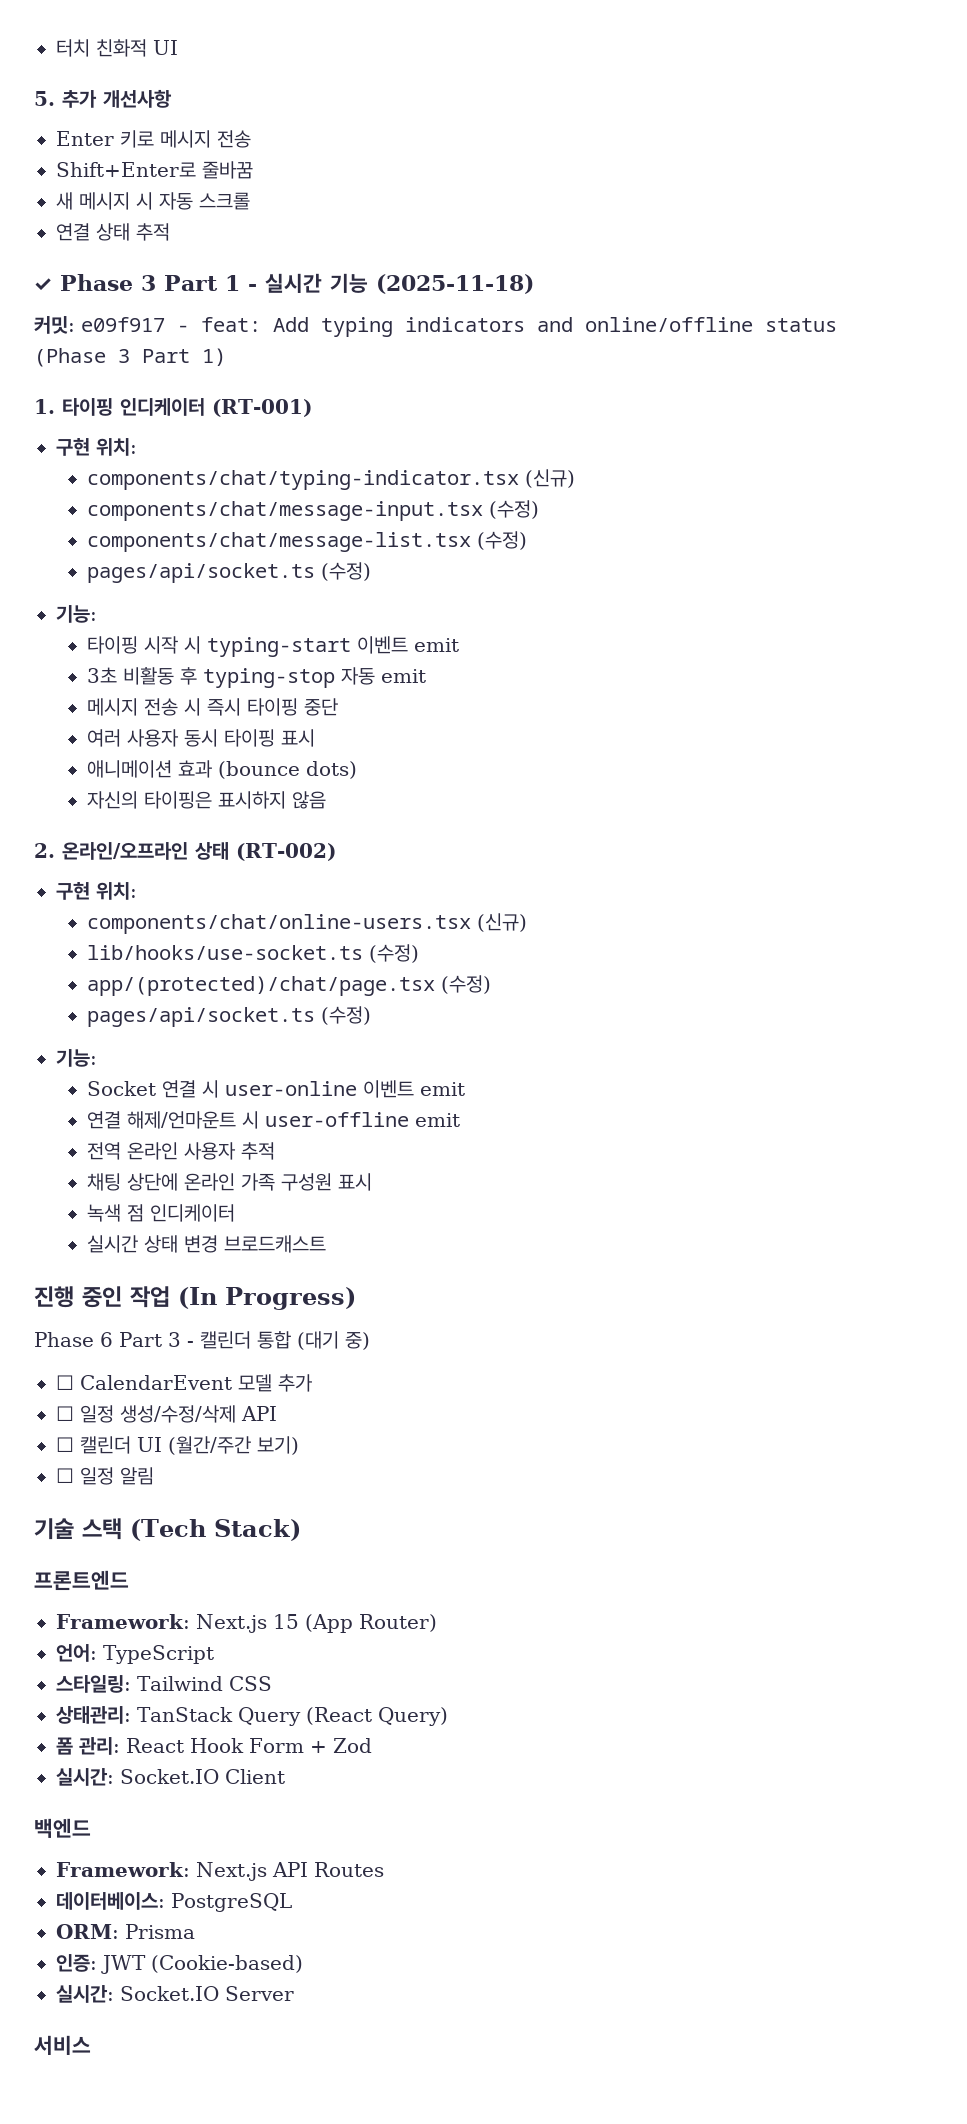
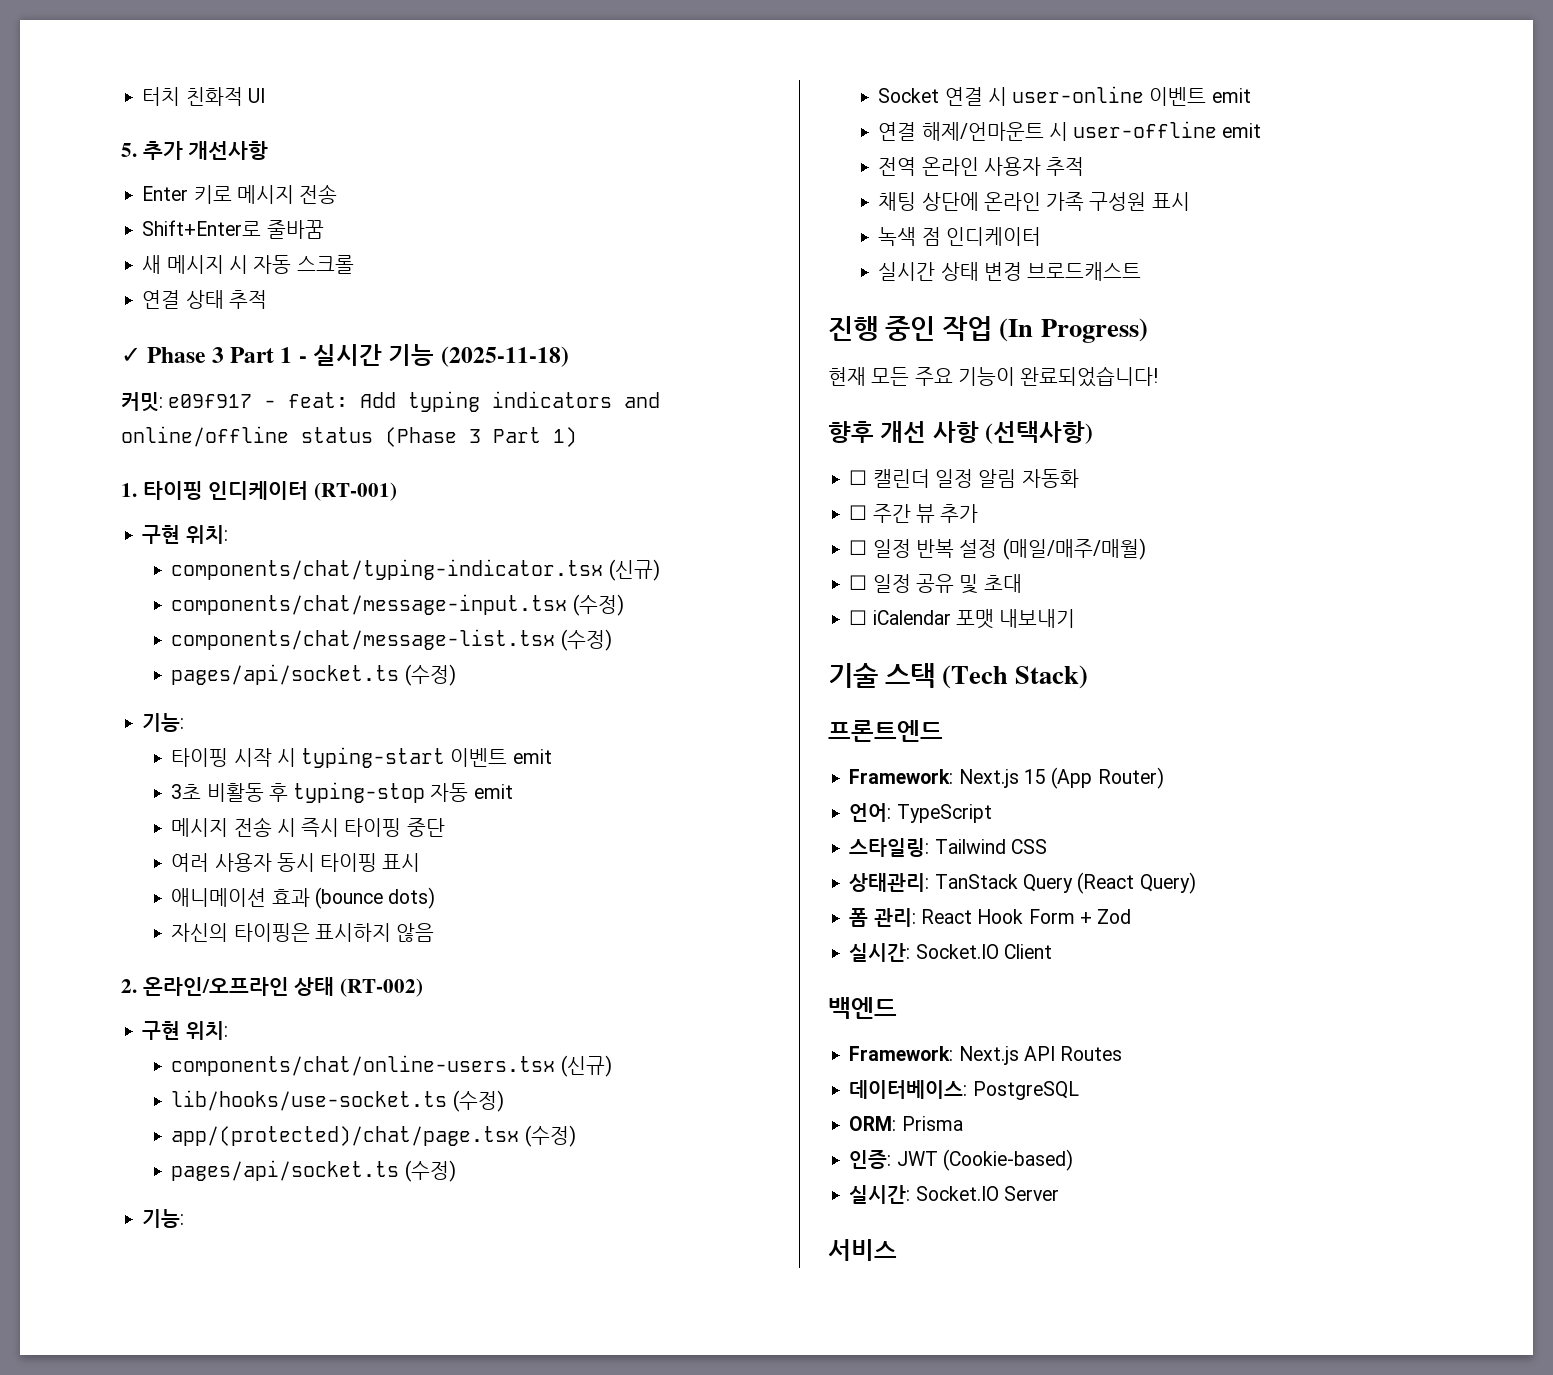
- Phase 6 Part 3 - 캘린더 통합 (대기 중)
- ☐ CalendarEvent 모델 추가
- ☐ 일정 생성/수정/삭제 API
- ☐ 캘린더 UI (월간/주간 보기)
- ☐ 일정 알림
+ 현재 모든 주요 기능이 완료되었습니다!
+ 향후 개선 사항 (선택사항)
+ ☐ 캘린더 일정 알림 자동화
+ ☐ 주간 뷰 추가
+ ☐ 일정 반복 설정 (매일/매주/매월)
+ ☐ 일정 공유 및 초대
+ ☐ iCalendar 포맷 내보내기

